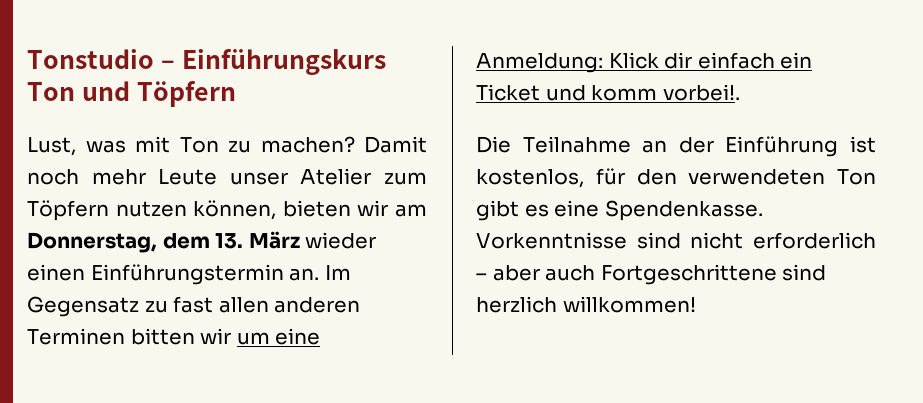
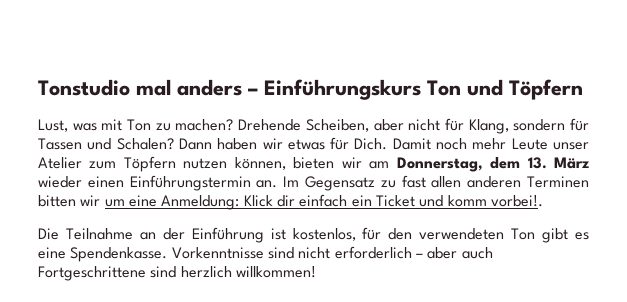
- Tonstudio – Einführungskurs Ton und Töpfern
+ Tonstudio mal anders – Einführungskurs Ton und Töpfern
+ Drehende Scheiben, aber nicht für Klang, sondern für Tassen und Schalen? Dann haben wir etwas für Dich.

